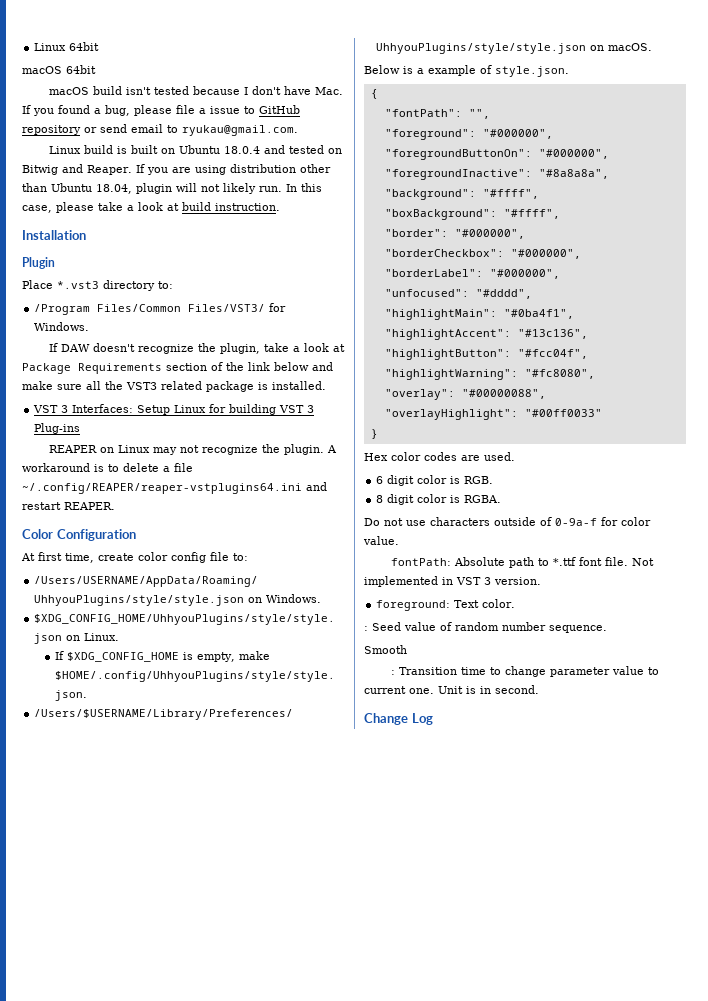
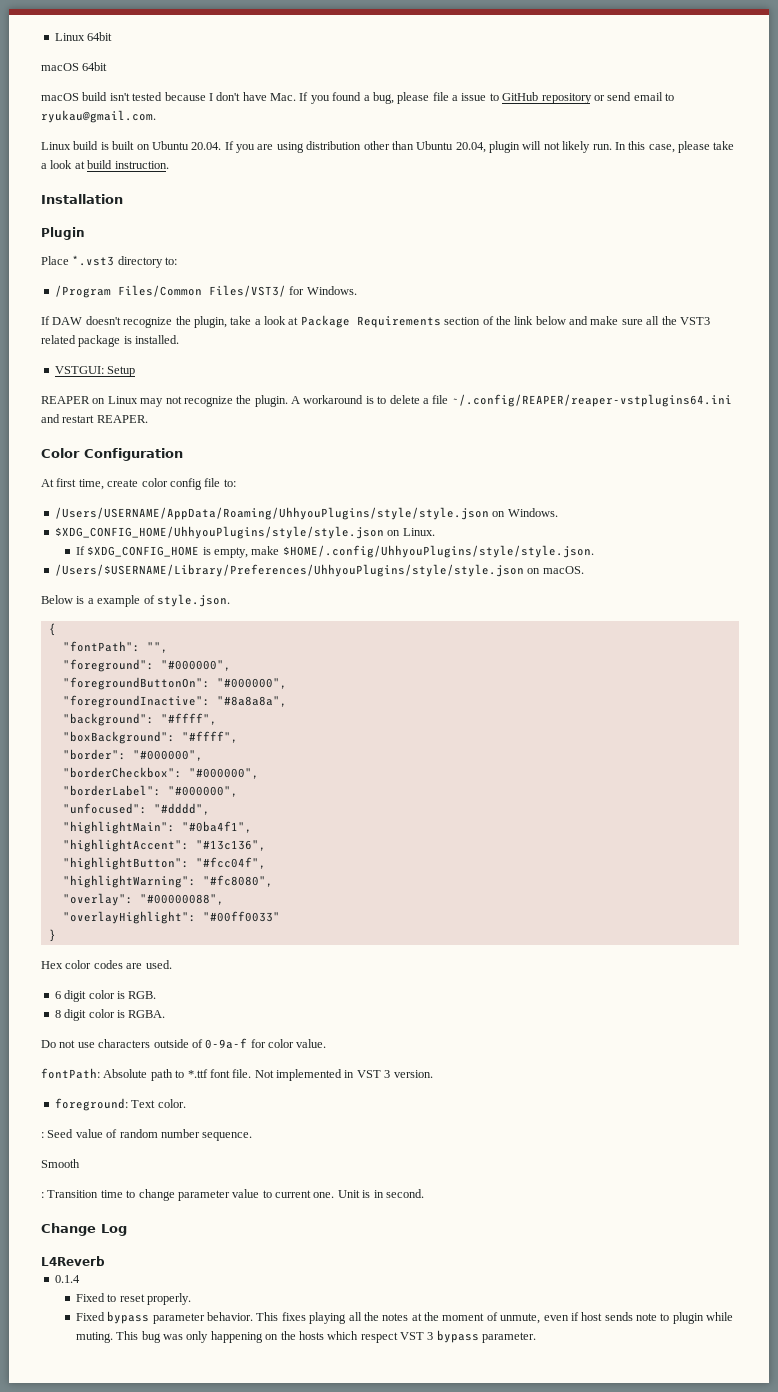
- Linux build is built on Ubuntu 18.0.4 and tested on Bitwig and Reaper. If you are using distribution other than Ubuntu 18.04, plugin will not likely run.
+ Linux build is built on Ubuntu 20.04. If you are using distribution other than Ubuntu 20.04, plugin will not likely run.
- VST 3 Interfaces: Setup Linux for building VST 3 Plug-ins
+ VSTGUI: Setup
+ L4Reverb
+ 0.1.4
+ Fixed to reset properly.
+ Fixed bypass parameter behavior. This fixes playing all the notes at the moment of unmute, even if host sends note to plugin while muting. This bug was only happening on the hosts which respect VST 3 bypass parameter.

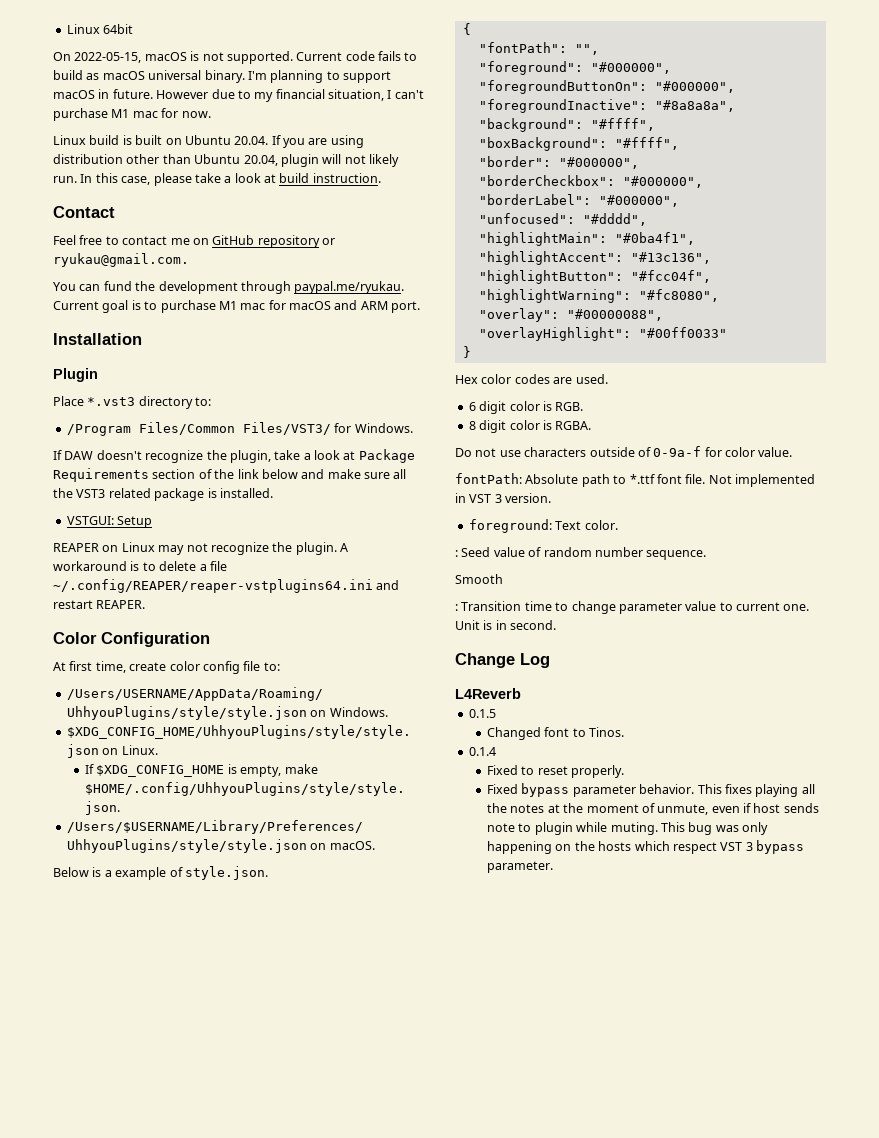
- macOS 64bit
- macOS build isn't tested because I don't have Mac. If you found a bug, please file a issue to GitHub repository or send email to ryukau@gmail.com.
+ On 2022-05-15, macOS is not supported. Current code fails to build as macOS universal binary. I'm planning to support macOS in future. However due to my financial situation, I can't purchase M1 mac for now.
+ Contact
+ Feel free to contact me on GitHub repository or ryukau@gmail.com.
+ You can fund the development through paypal.me/ryukau. Current goal is to purchase M1 mac for macOS and ARM port.
+ 0.1.5
+ Changed font to Tinos.

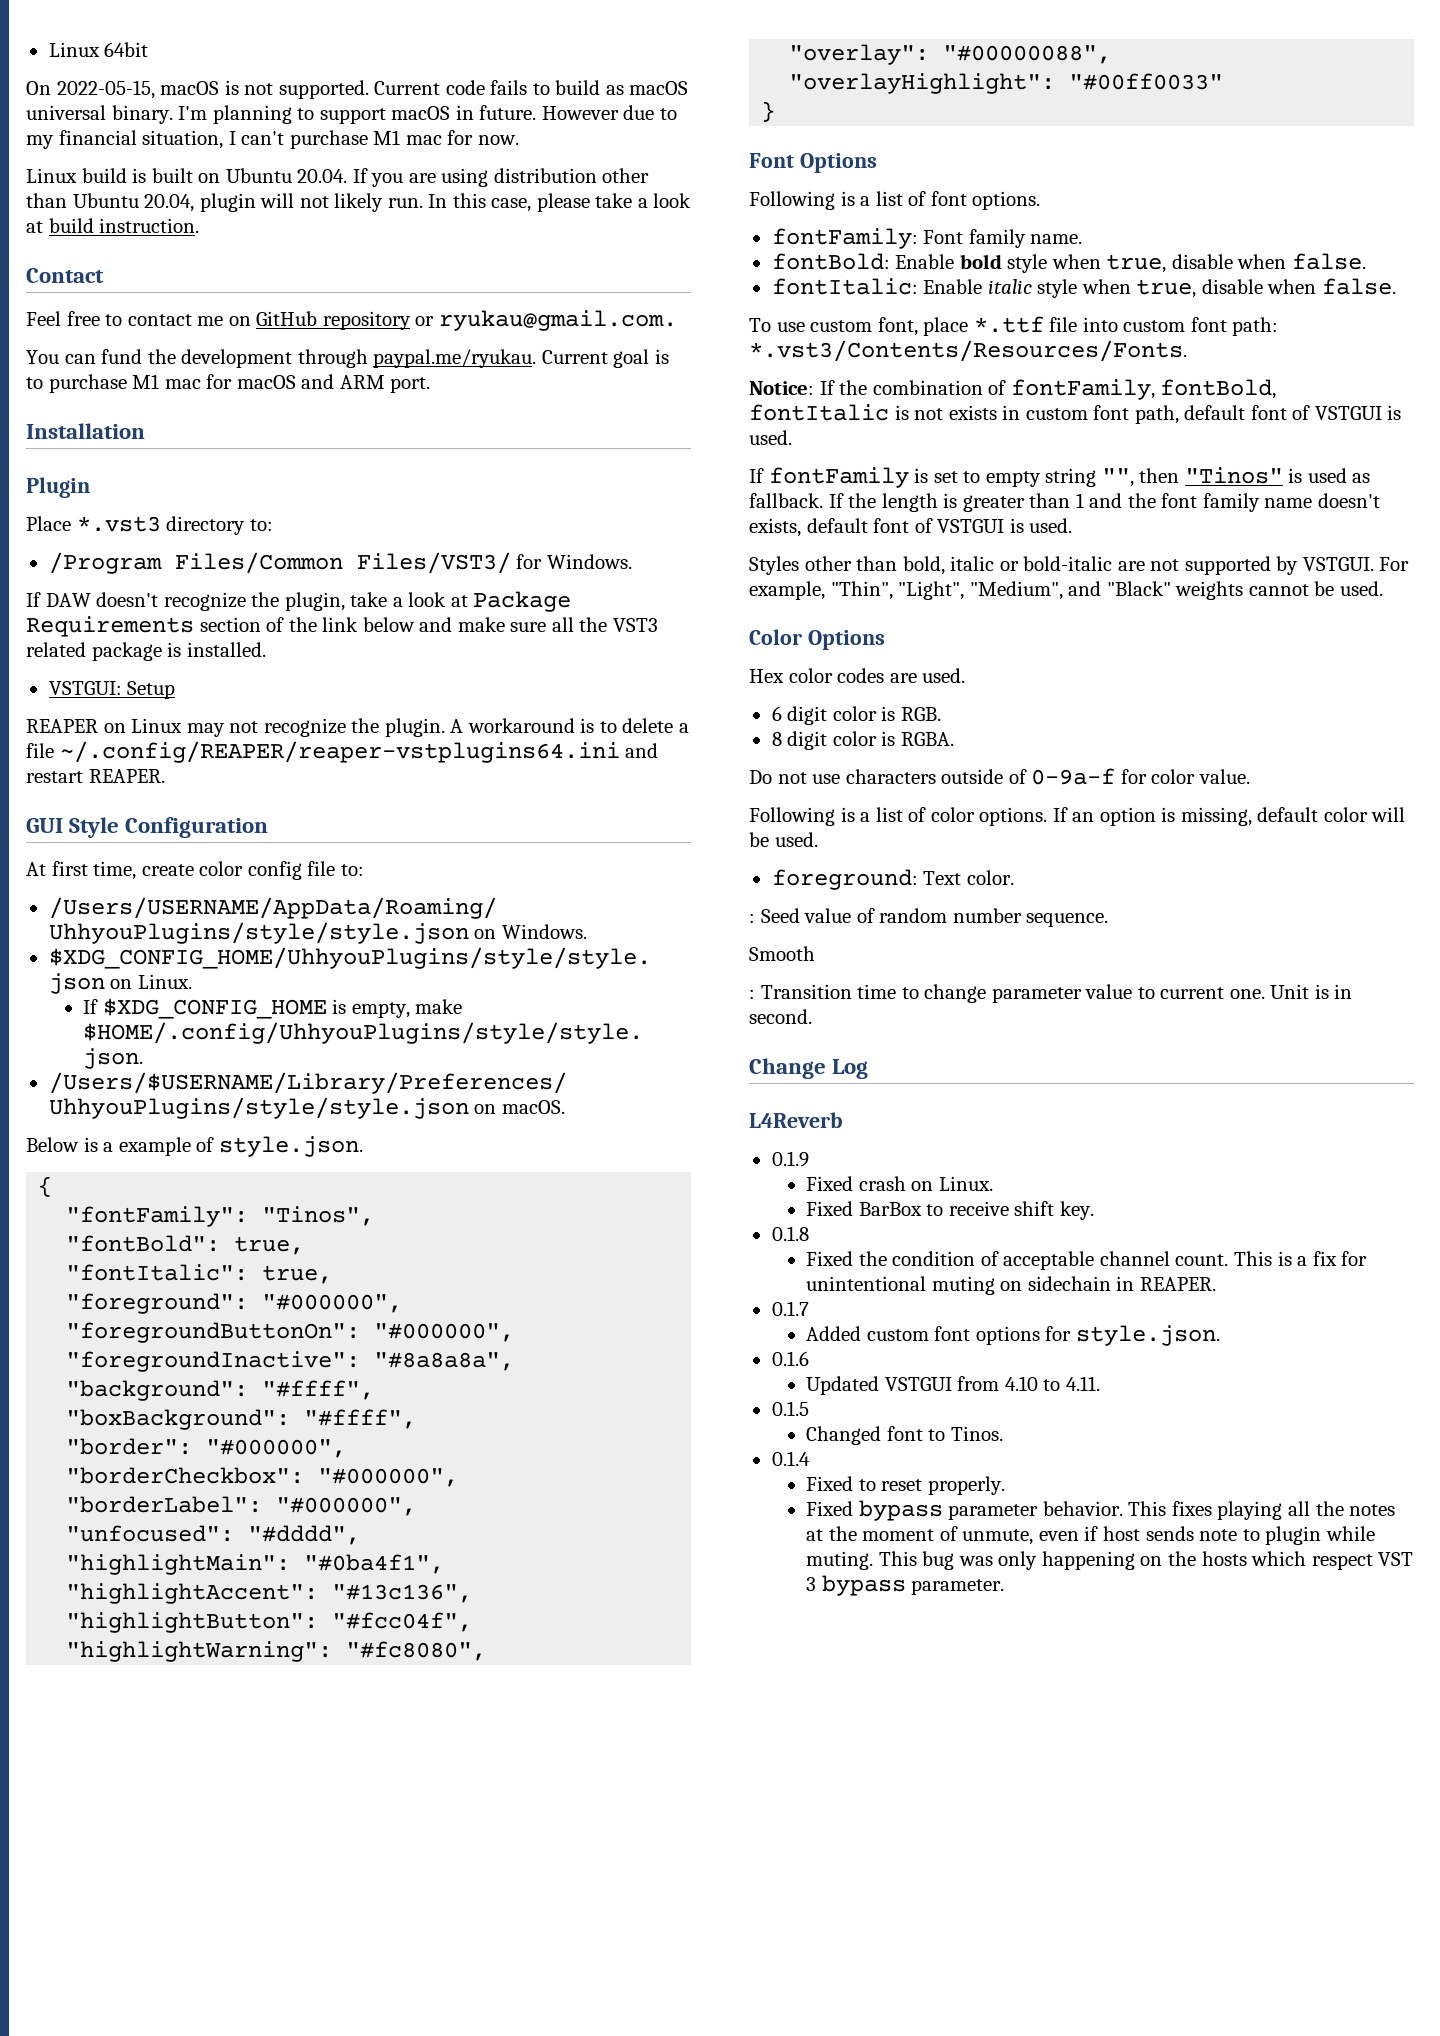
- Color Configuration
+ GUI Style Configuration
- "fontPath": "",
+ "fontFamily": "Tinos",
+ "fontBold": true,
+ "fontItalic": true,
+ Font Options
+ Following is a list of font options.
+ fontFamily: Font family name.
+ fontBold: Enable bold style when true, disable when false.
+ fontItalic: Enable italic style when true, disable when false.
+ To use custom font, place *.ttf file into custom font path: *.vst3/Contents/Resources/Fonts.
+ Notice: If the combination of fontFamily, fontBold, fontItalic is not exists in custom font path, default font of VSTGUI is used.
+ If fontFamily is set to empty string "", then "Tinos" is used as fallback. If the length is greater than 1 and the font family name doesn't exists, default font of VSTGUI is used.
+ Styles other than bold, italic or bold-italic are not supported by VSTGUI. For example, "Thin", "Light", "Medium", and "Black" weights cannot be used.
+ Color Options
- fontPath: Absolute path to *.ttf font file. Not implemented in VST 3 version.
+ Following is a list of color options. If an option is missing, default color will be used.
+ 0.1.9
+ Fixed crash on Linux.
+ Fixed BarBox to receive shift key.
+ 0.1.8
+ Fixed the condition of acceptable channel count. This is a fix for unintentional muting on sidechain in REAPER.
+ 0.1.7
+ Added custom font options for style.json.
+ 0.1.6
+ Updated VSTGUI from 4.10 to 4.11.

